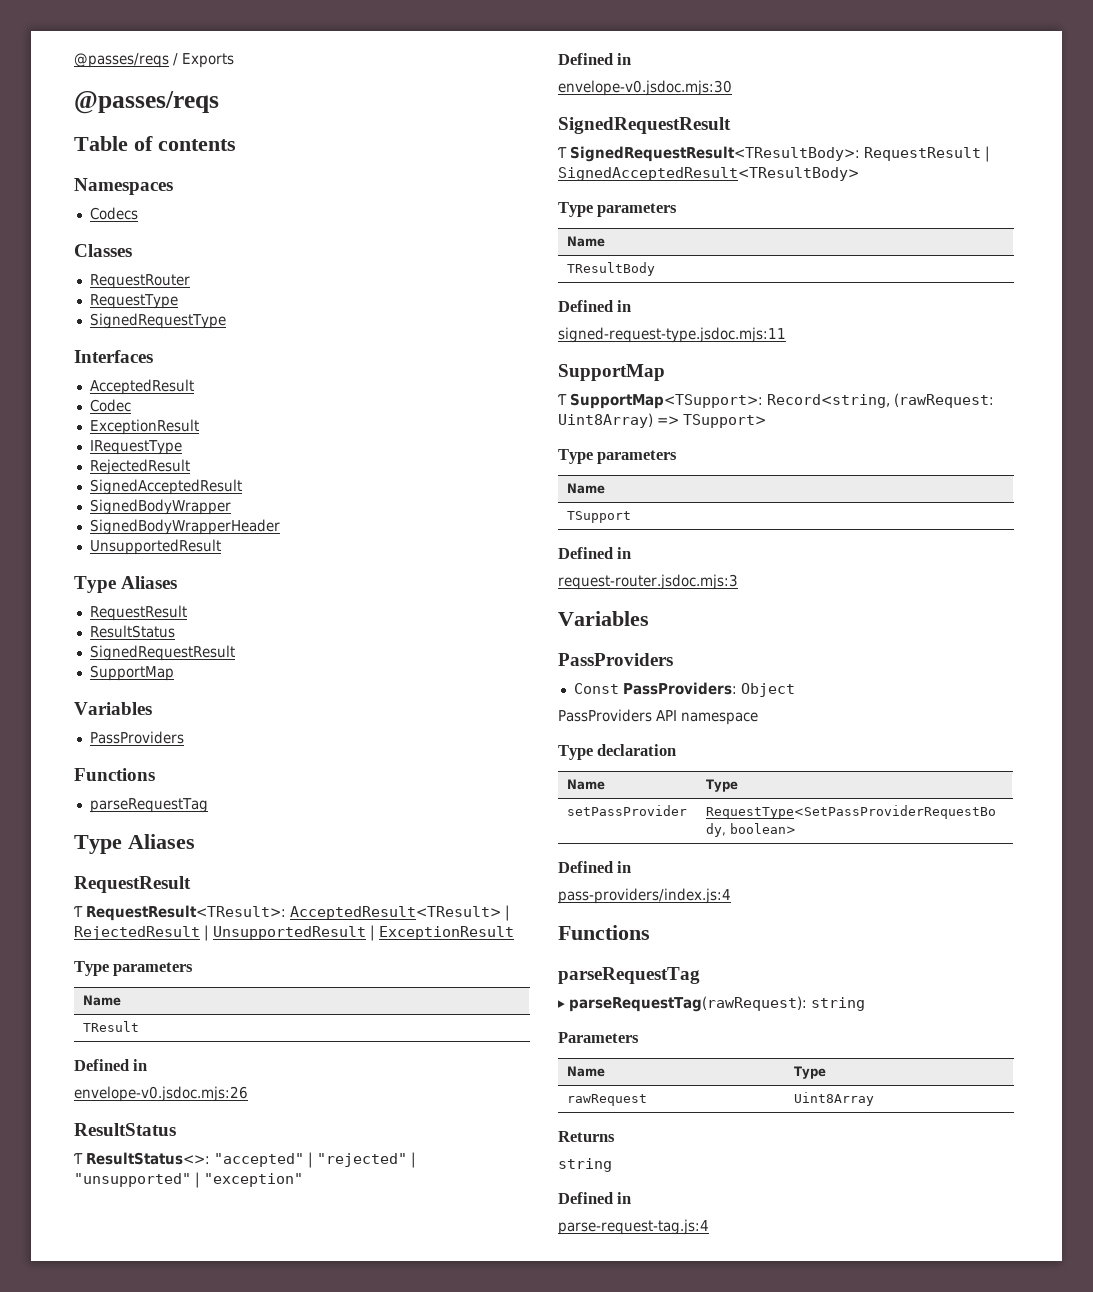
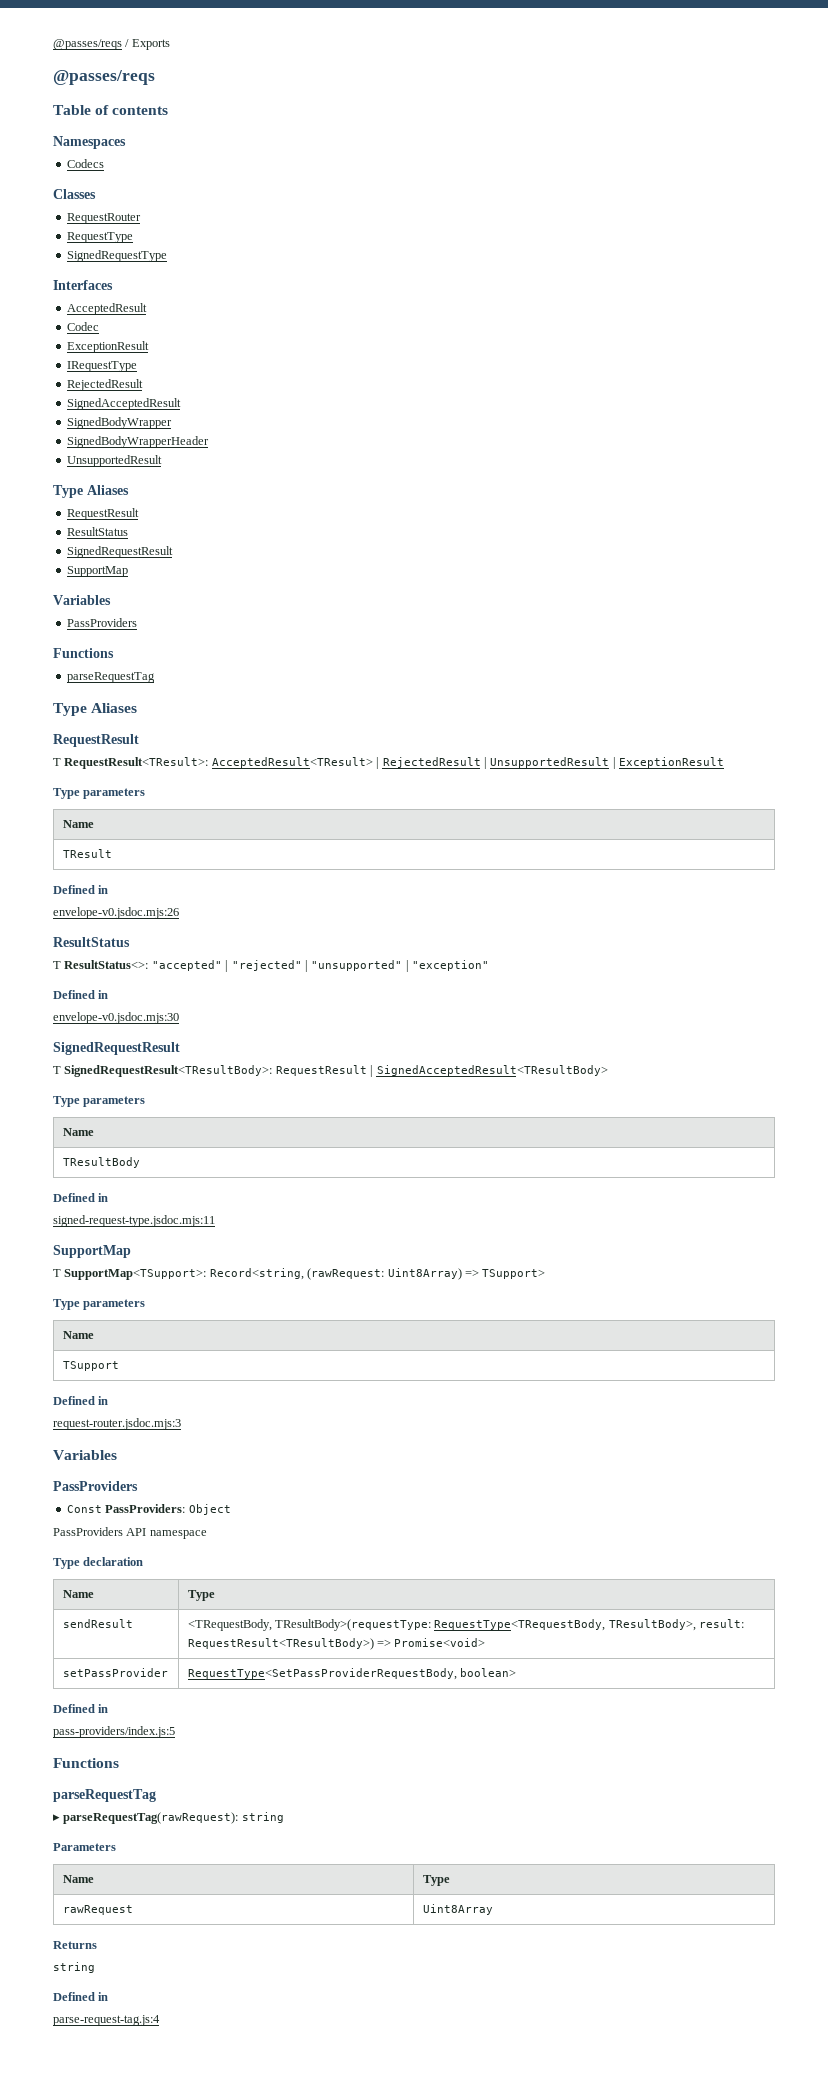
+ sendResult | <TRequestBody, TResultBody>(requestType: RequestType<TRequestBody, TResultBody>, result: RequestResult<TResultBody>) => Promise<void>
- pass-providers/index.js:4
+ pass-providers/index.js:5

